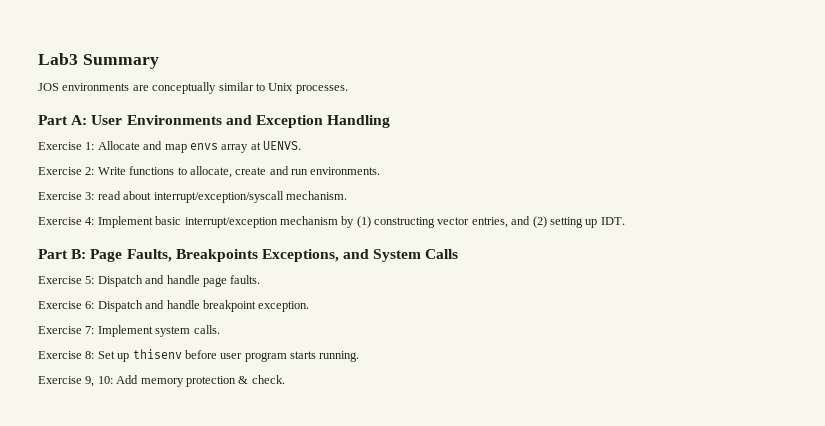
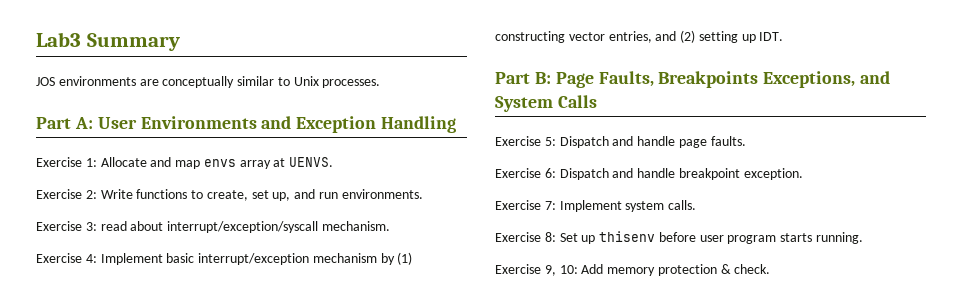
- Exercise 2: Write functions to allocate, create and run environments.
+ Exercise 2: Write functions to create, set up, and run environments.

